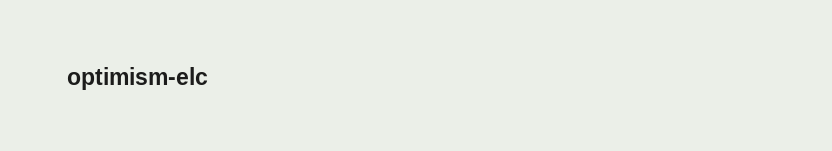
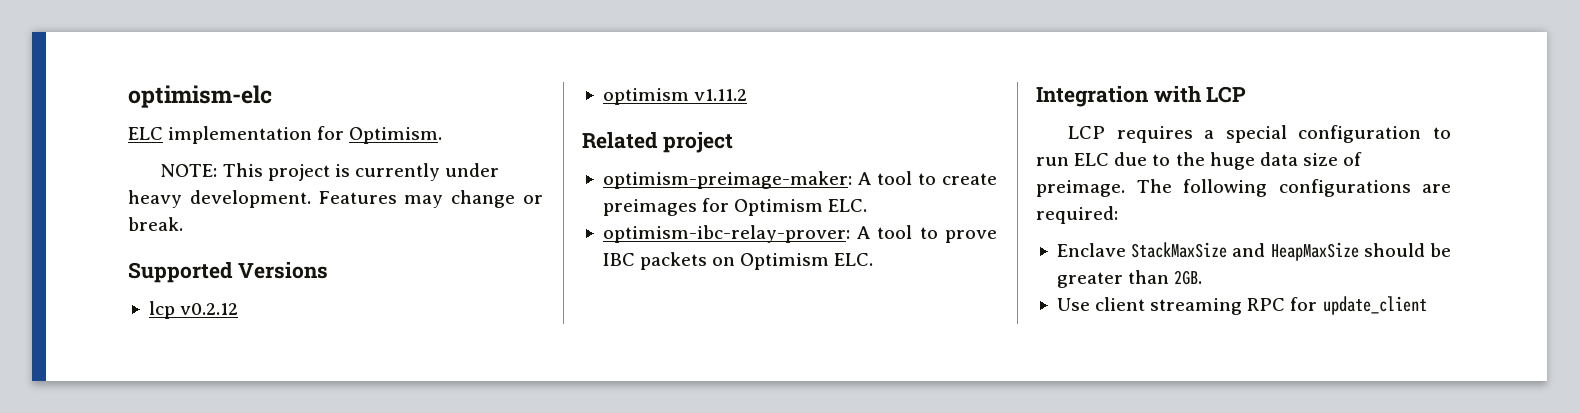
+ ELC implementation for Optimism.
+ NOTE: This project is currently under heavy development. Features may change or break.
+ Supported Versions
+ lcp v0.2.12
+ optimism v1.11.2
+ Related project
+ optimism-preimage-maker: A tool to create preimages for Optimism ELC.
+ optimism-ibc-relay-prover: A tool to prove IBC packets on Optimism ELC.
+ Integration with LCP
+ LCP requires a special configuration to run ELC due to the huge data size of preimage. The following configurations are required:
+ Enclave StackMaxSize and HeapMaxSize should be greater than 2GB.
+ Use client streaming RPC for update_client

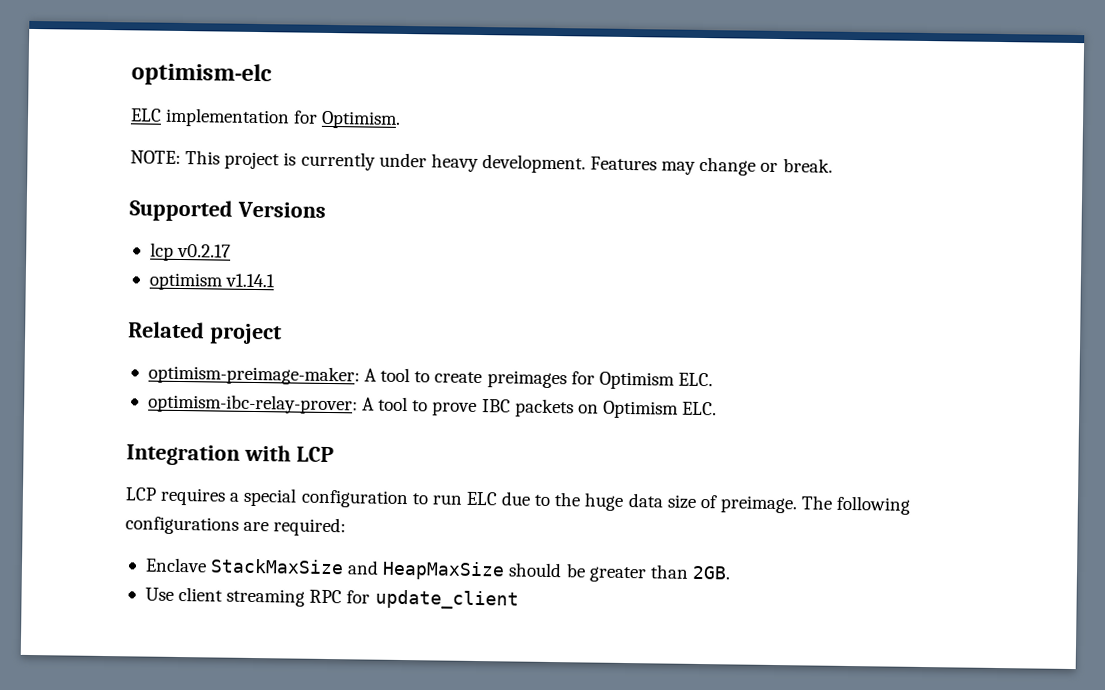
- lcp v0.2.12
+ lcp v0.2.17
- optimism v1.11.2
+ optimism v1.14.1

